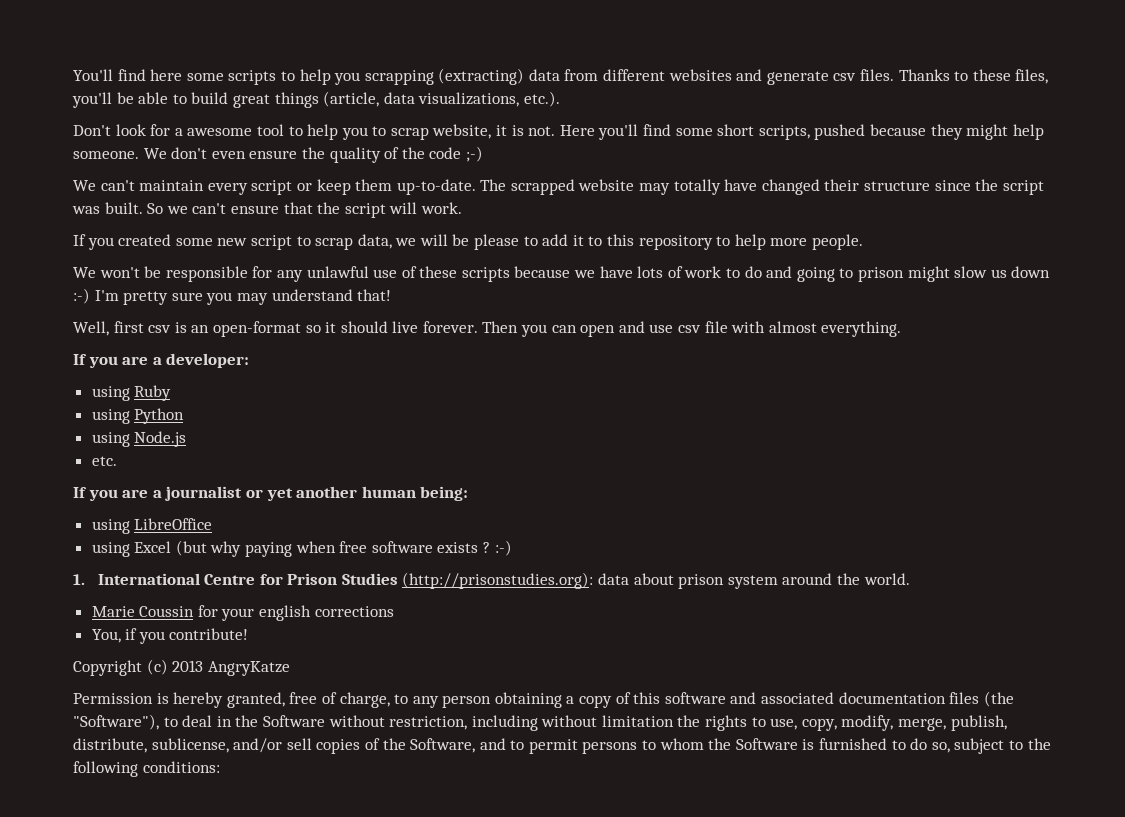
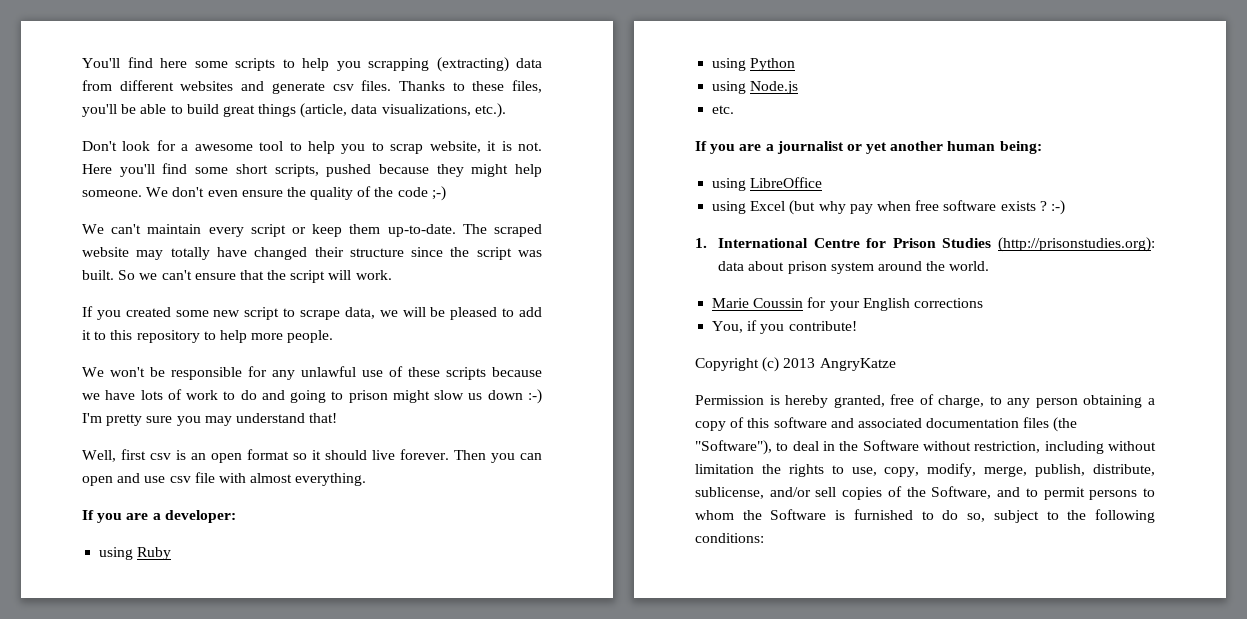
- The scrapped website may totally have changed their structure since the script was built.
+ The scraped website may totally have changed their structure since the script was built.
- If you created some new script to scrap data, we will be please to add it to this repository to help more people.
+ If you created some new script to scrape data, we will be pleased to add it to this repository to help more people.
- Well, first csv is an open-format so it should live forever.
+ Well, first csv is an open format so it should live forever.
- using Excel (but why paying when free software exists ? :-)
+ using Excel (but why pay when free software exists ? :-)
- Marie Coussin for your english corrections
+ Marie Coussin for your English corrections

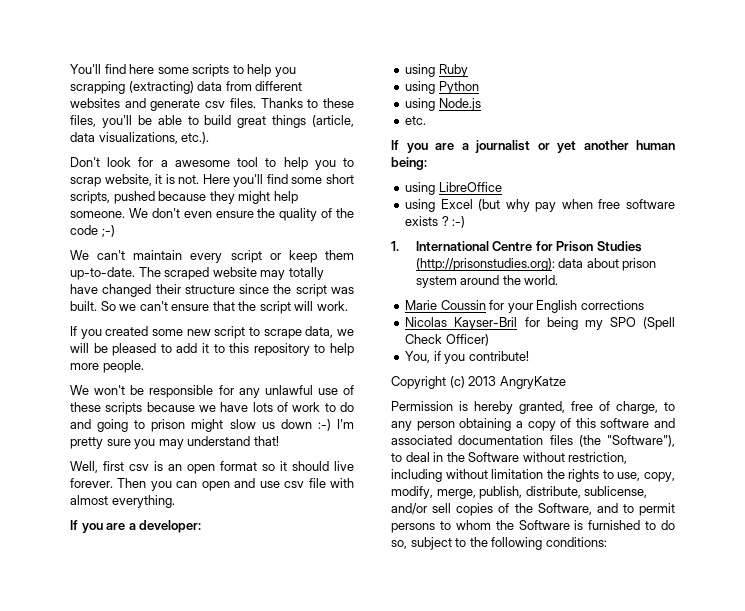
+ Nicolas Kayser-Bril for being my SPO (Spell Check Officer)

